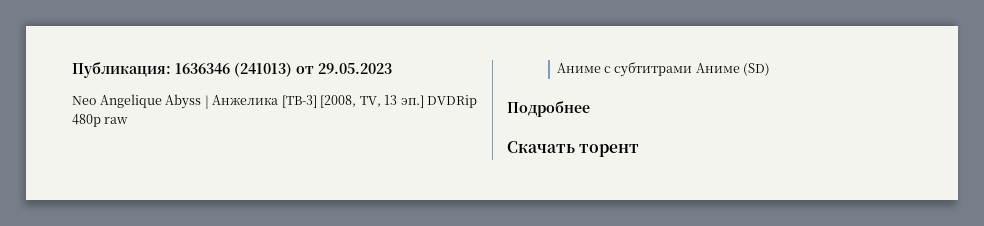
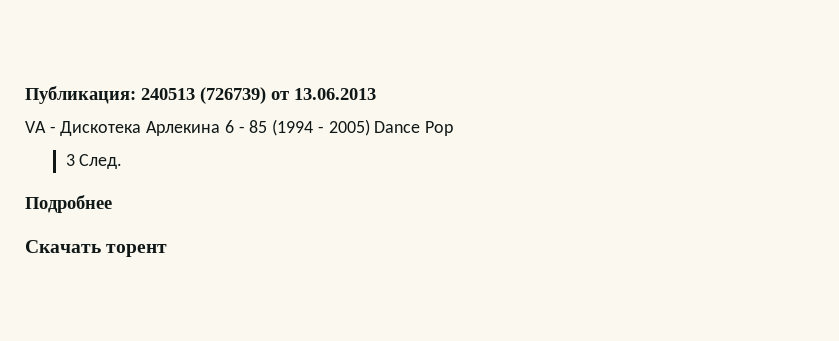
- Публикация: 1636346 (241013) от 29.05.2023
- Neo Angelique Abyss | Анжелика [ТВ-3] [2008, TV, 13 эп.] DVDRip 480p raw
- Аниме с субтитрами Аниме (SD)
+ Публикация: 240513 (726739) от 13.06.2013
+ VA - Дискотека Арлекина 6 - 85 (1994 - 2005) Dance Pop
+ 3 След.

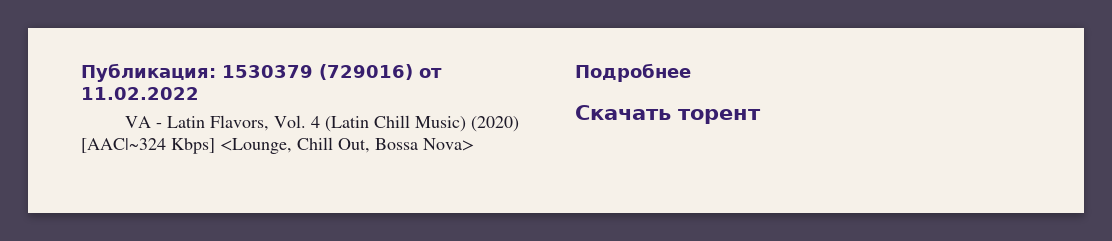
- Публикация: 240513 (726739) от 13.06.2013
- VA - Дискотека Арлекина 6 - 85 (1994 - 2005) Dance Pop
- 3 След.
+ Публикация: 1530379 (729016) от 11.02.2022
+ VA - Latin Flavors, Vol. 4 (Latin Chill Music) (2020) [AAC|~324 Kbps] <Lounge, Chill Out, Bossa Nova>

